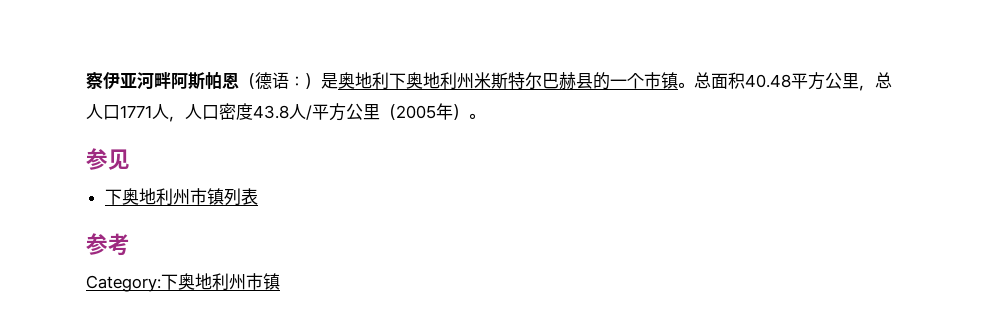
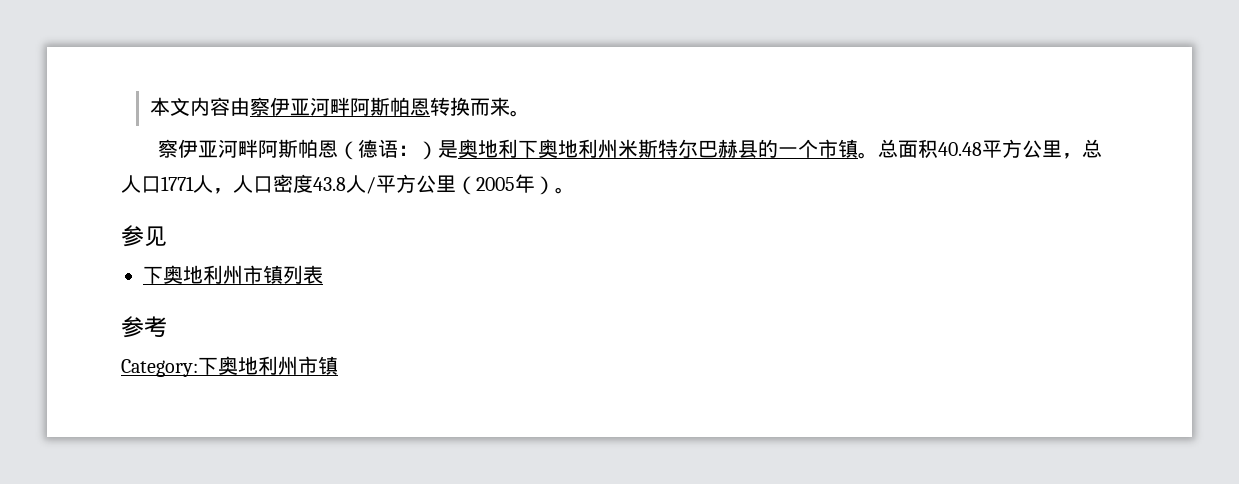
+ 本文内容由察伊亚河畔阿斯帕恩转换而来。

